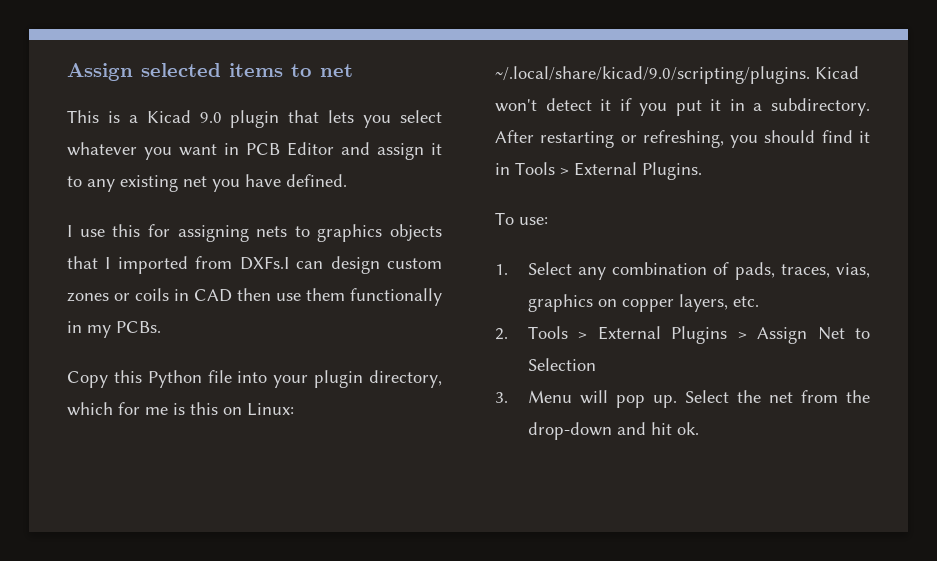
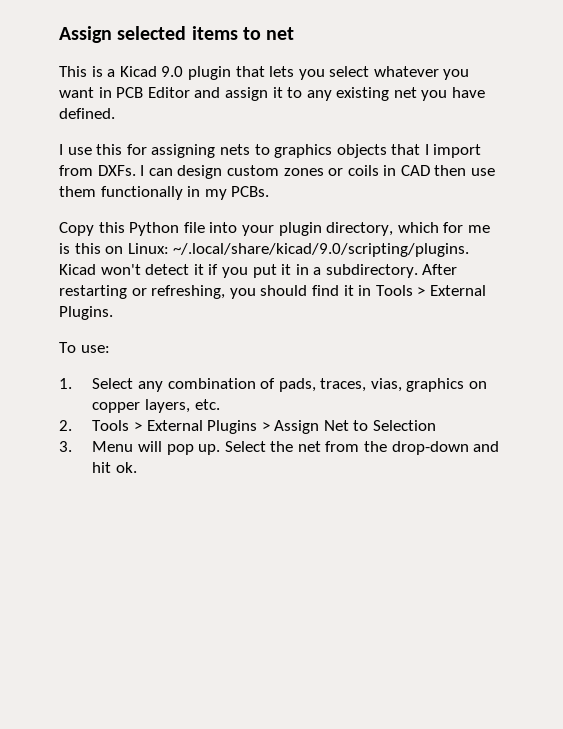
- I use this for assigning nets to graphics objects that I imported from DXFs.I can design custom zones or coils in CAD then use them functionally in my PCBs.
+ I use this for assigning nets to graphics objects that I import from DXFs. I can design custom zones or coils in CAD then use them functionally in my PCBs.

